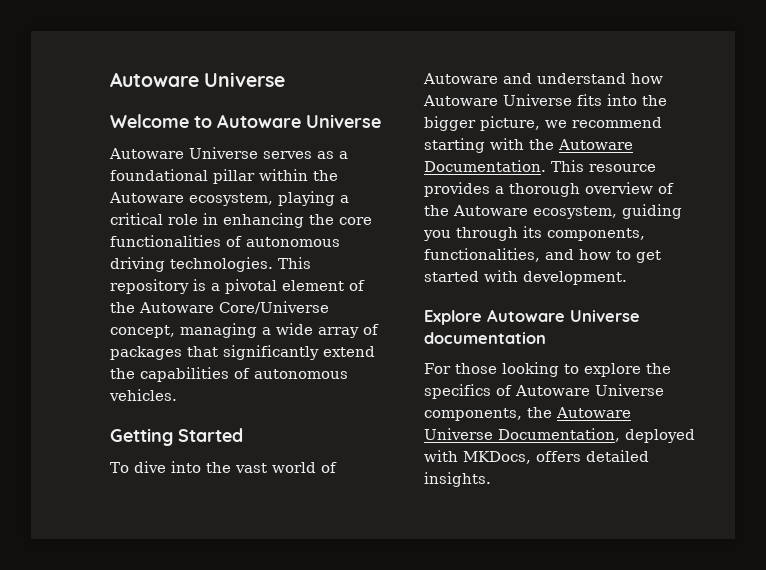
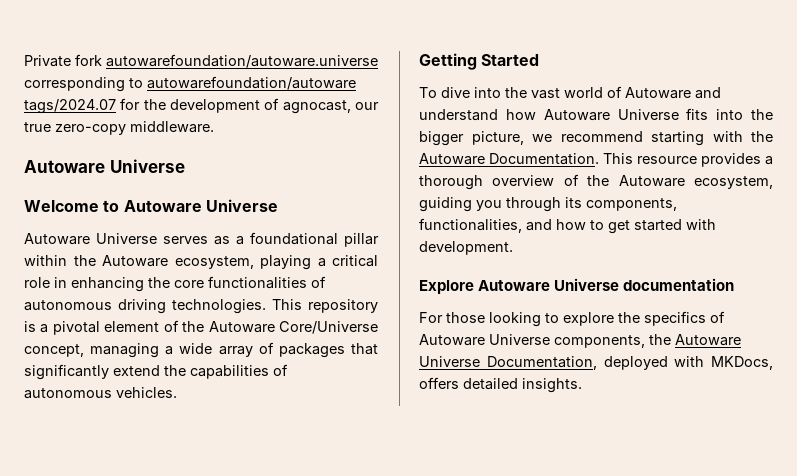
+ Private fork autowarefoundation/autoware.universe corresponding to autowarefoundation/autoware tags/2024.07 for the development of agnocast, our true zero-copy middleware.

